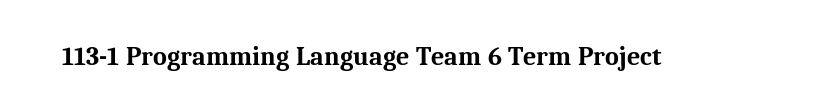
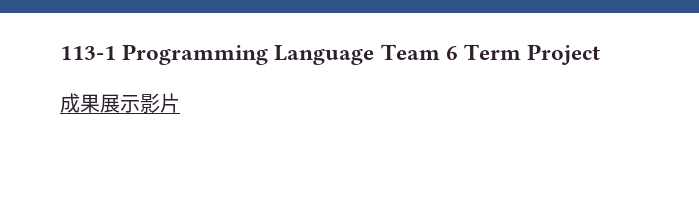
+ 成果展示影片

